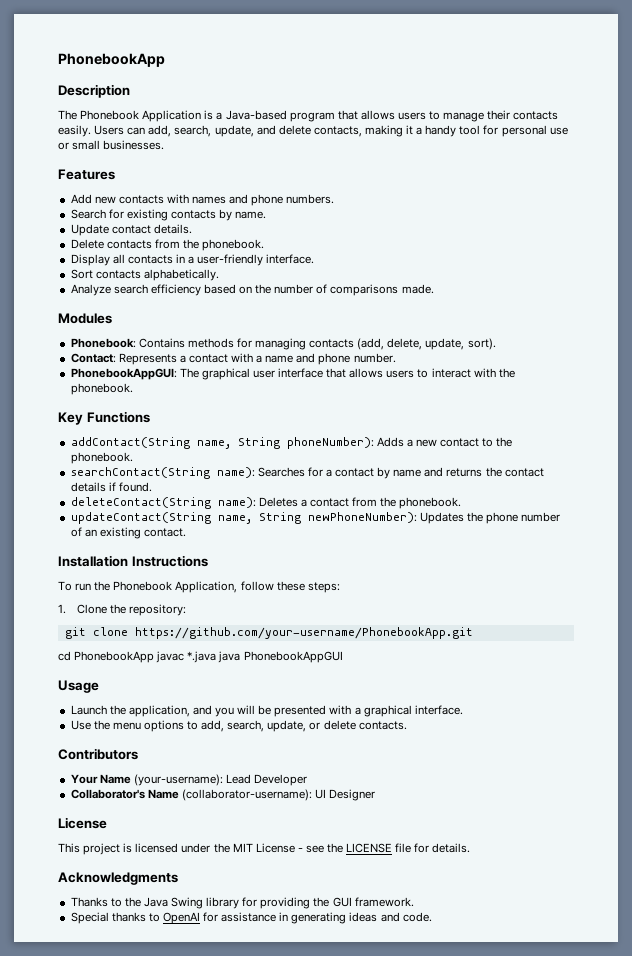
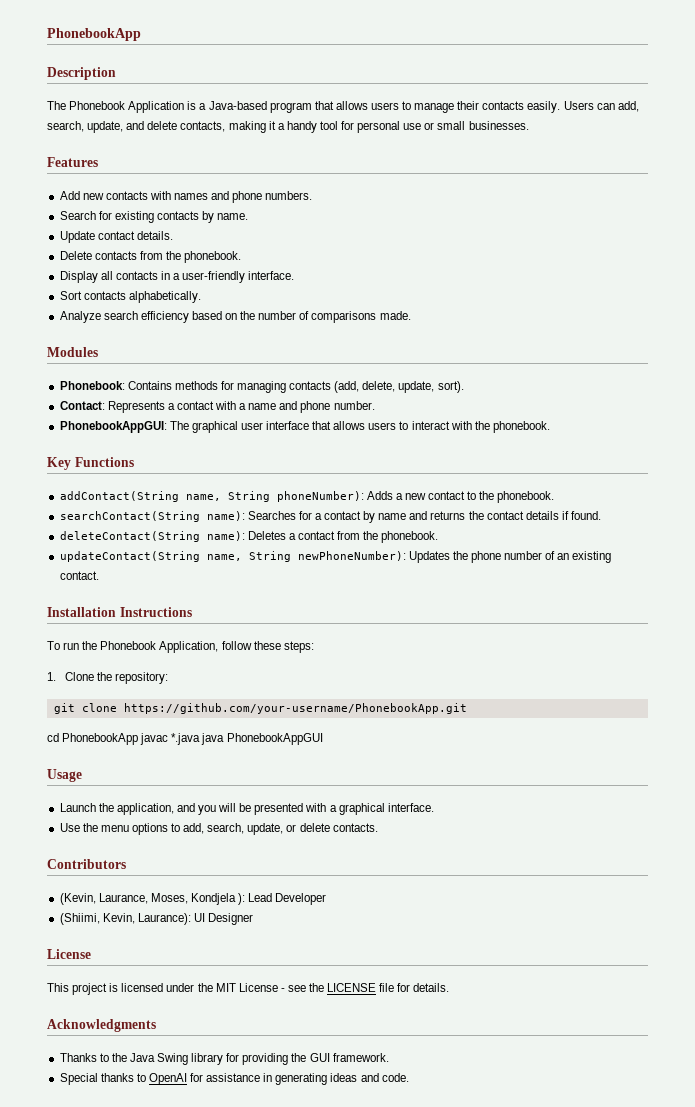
- Your Name (your-username): Lead Developer
+ (Kevin, Laurance, Moses, Kondjela ): Lead Developer
- Collaborator's Name (collaborator-username): UI Designer
+ (Shiimi, Kevin, Laurance): UI Designer

